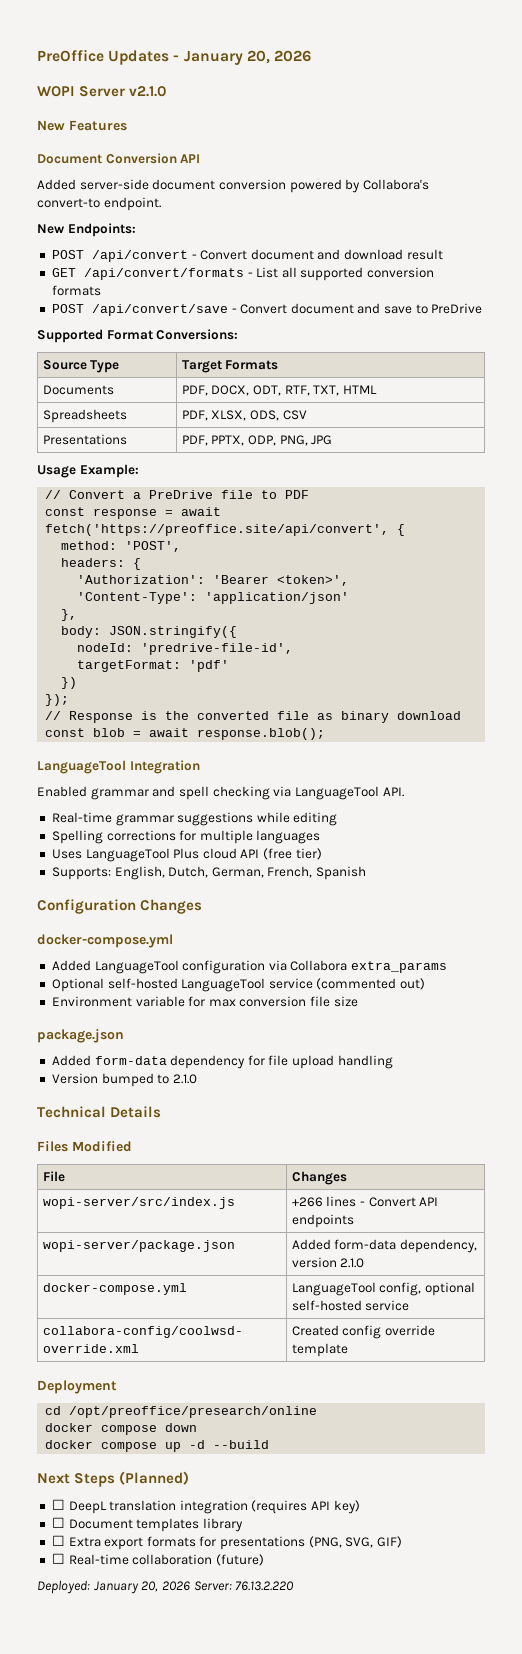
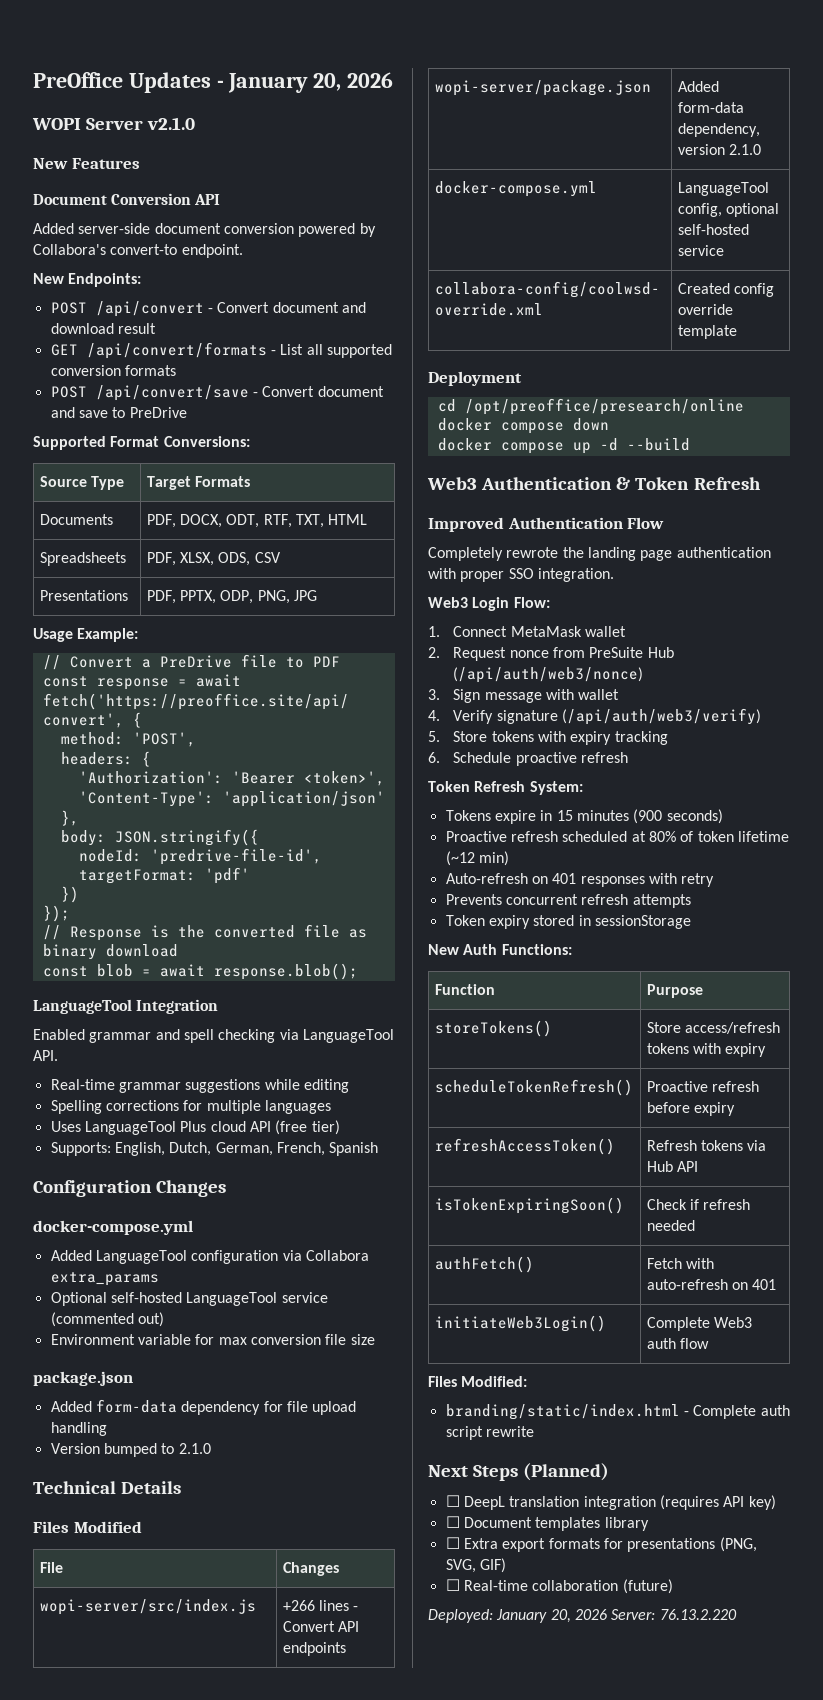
+ Web3 Authentication & Token Refresh
+ Improved Authentication Flow
+ Completely rewrote the landing page authentication with proper SSO integration.
+ Web3 Login Flow:
+ 1. Connect MetaMask wallet
+ 2. Request nonce from PreSuite Hub (/api/auth/web3/nonce)
+ 3. Sign message with wallet
+ 4. Verify signature (/api/auth/web3/verify)
+ 5. Store tokens with expiry tracking
+ 6. Schedule proactive refresh
+ Token Refresh System:
+ Tokens expire in 15 minutes (900 seconds)
+ Proactive refresh scheduled at 80% of token lifetime (~12 min)
+ Auto-refresh on 401 responses with retry
+ Prevents concurrent refresh attempts
+ Token expiry stored in sessionStorage
+ New Auth Functions:
+ Function | Purpose
+ storeTokens() | Store access/refresh tokens with expiry
+ scheduleTokenRefresh() | Proactive refresh before expiry
+ refreshAccessToken() | Refresh tokens via Hub API
+ isTokenExpiringSoon() | Check if refresh needed
+ authFetch() | Fetch with auto-refresh on 401
+ initiateWeb3Login() | Complete Web3 auth flow
+ Files Modified:
+ branding/static/index.html - Complete auth script rewrite

